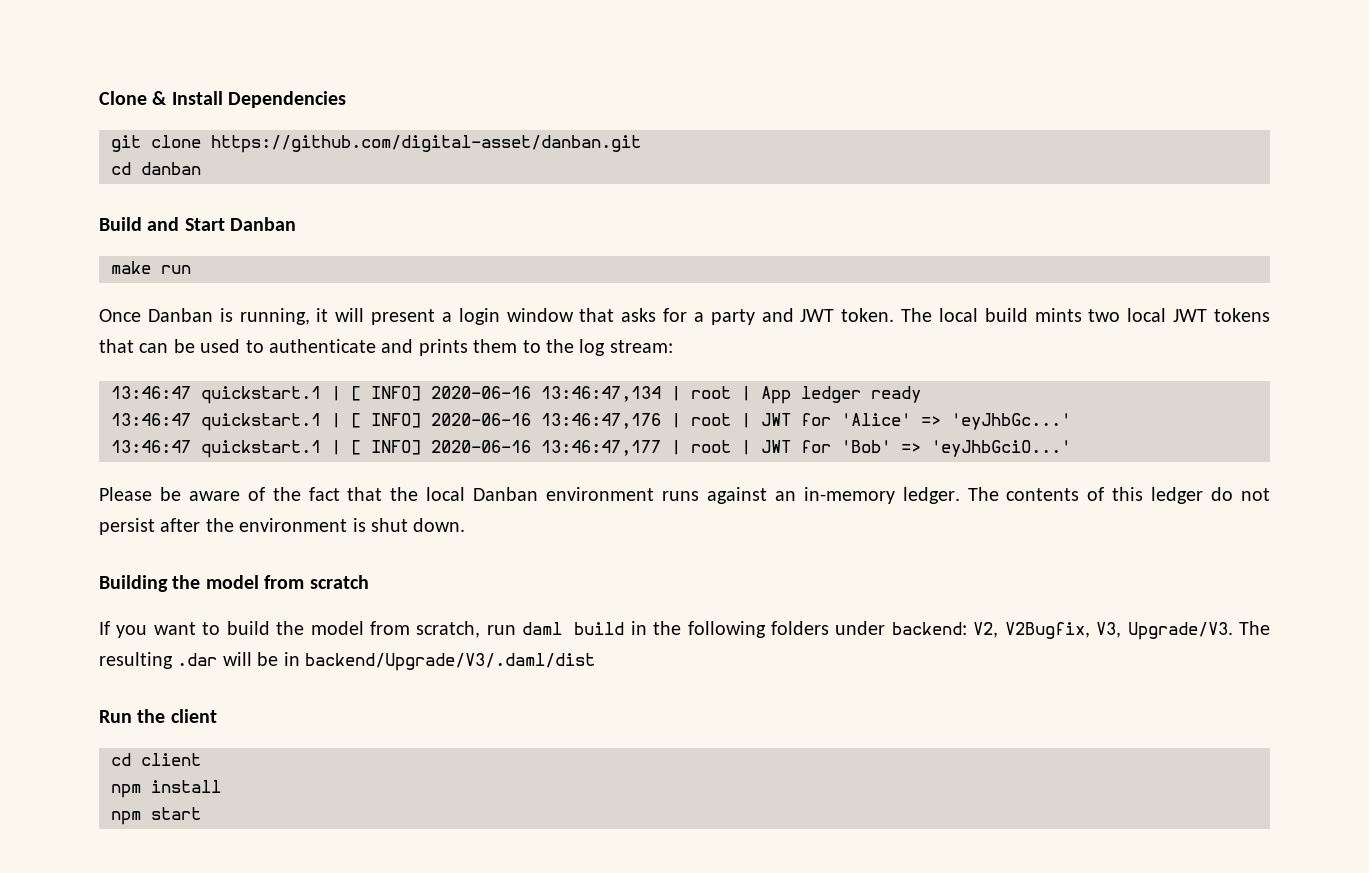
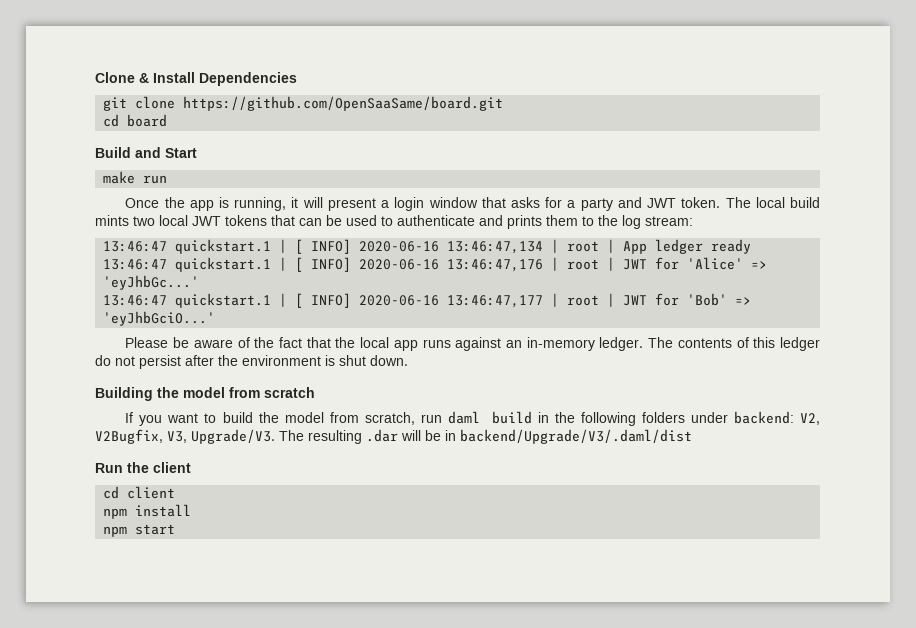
- git clone https://github.com/digital-asset/danban.git
- cd danban
+ git clone https://github.com/OpenSaaSame/board.git
+ cd board
- Build and Start Danban
+ Build and Start
- Once Danban is running, it will present a login window that asks for a party and JWT token.
+ Once the app is running, it will present a login window that asks for a party and JWT token.
- Please be aware of the fact that the local Danban environment runs against an in-memory ledger.
+ Please be aware of the fact that the local app runs against an in-memory ledger.

